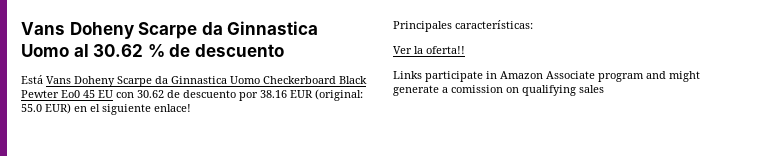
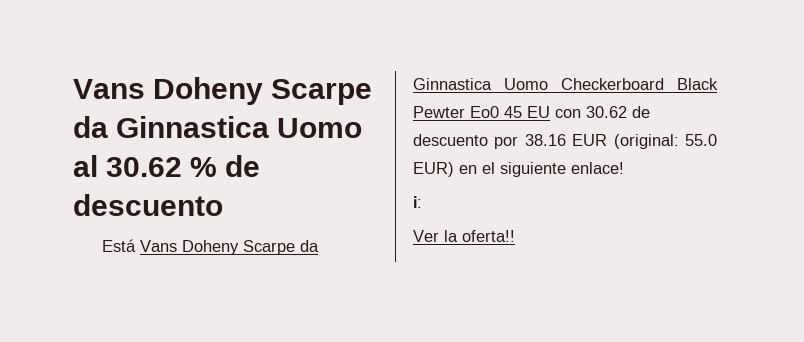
- Principales características:
+ ℹ:
- Links participate in Amazon Associate program and might generate a comission on qualifying sales

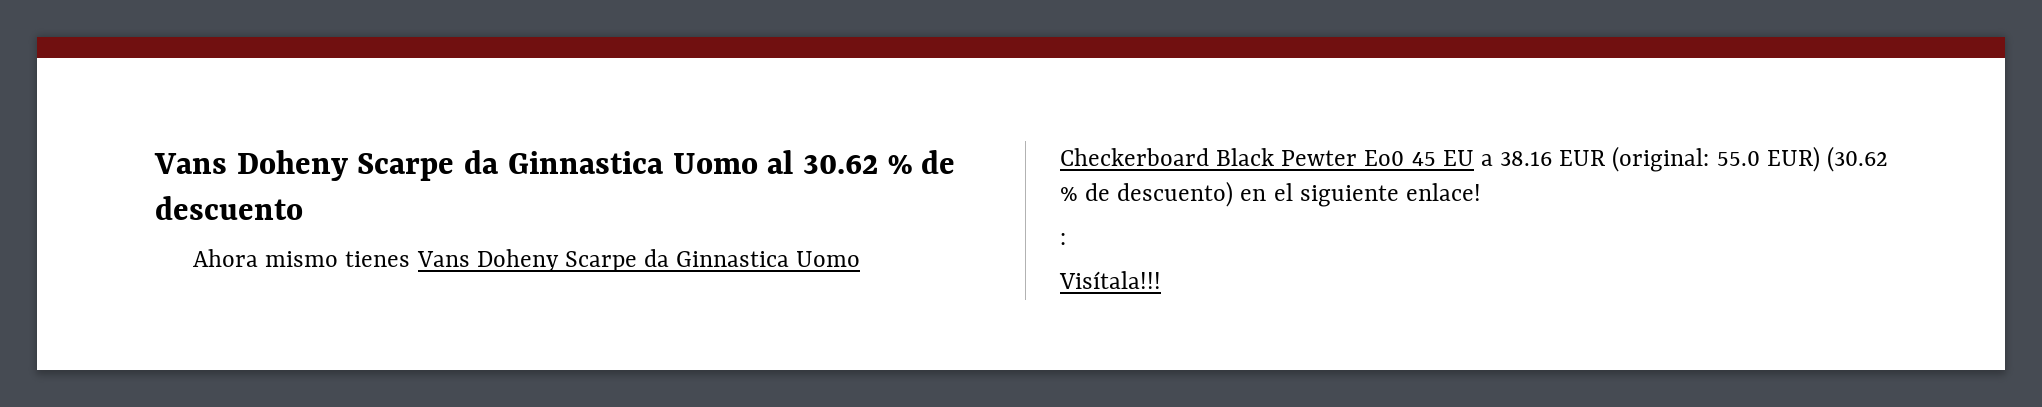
- Está Vans Doheny Scarpe da Ginnastica Uomo Checkerboard Black Pewter Eo0 45 EU con 30.62 de descuento por 38.16 EUR (original: 55.0 EUR) en el siguiente enlace!
+ Ahora mismo tienes Vans Doheny Scarpe da Ginnastica Uomo Checkerboard Black Pewter Eo0 45 EU a 38.16 EUR (original: 55.0 EUR) (30.62 % de descuento) en el siguiente enlace!
- ℹ:
- Ver la oferta!!
+ :
+ Visítala!!!

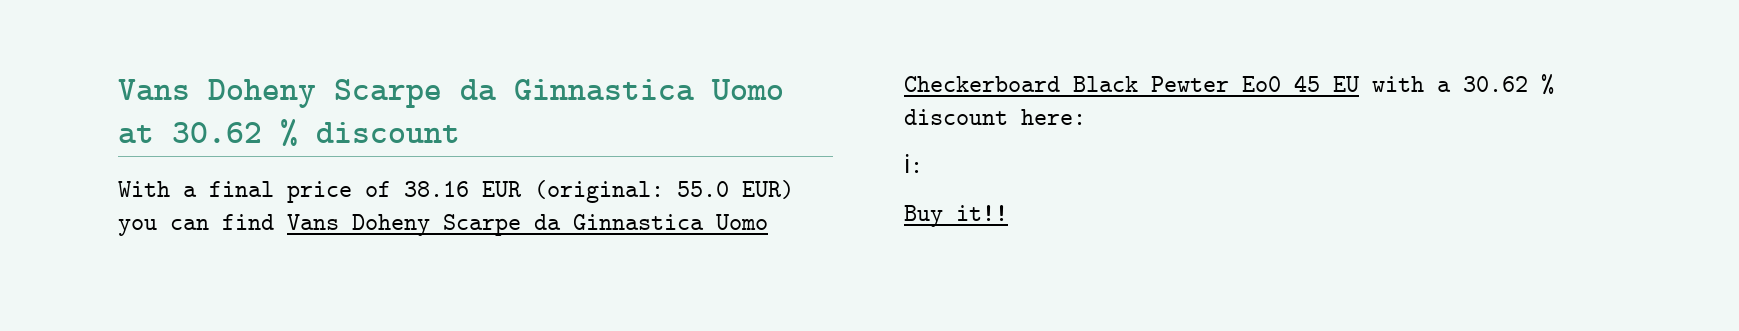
- Vans Doheny Scarpe da Ginnastica Uomo al 30.62 % de descuento
- Ahora mismo tienes Vans Doheny Scarpe da Ginnastica Uomo Checkerboard Black Pewter Eo0 45 EU a 38.16 EUR (original: 55.0 EUR) (30.62 % de descuento) en el siguiente enlace!
- :
- Visítala!!!
+ Vans Doheny Scarpe da Ginnastica Uomo at 30.62 % discount
+ With a final price of 38.16 EUR (original: 55.0 EUR) you can find Vans Doheny Scarpe da Ginnastica Uomo Checkerboard Black Pewter Eo0 45 EU with a 30.62 % discount here:
+ ℹ:
+ Buy it!!

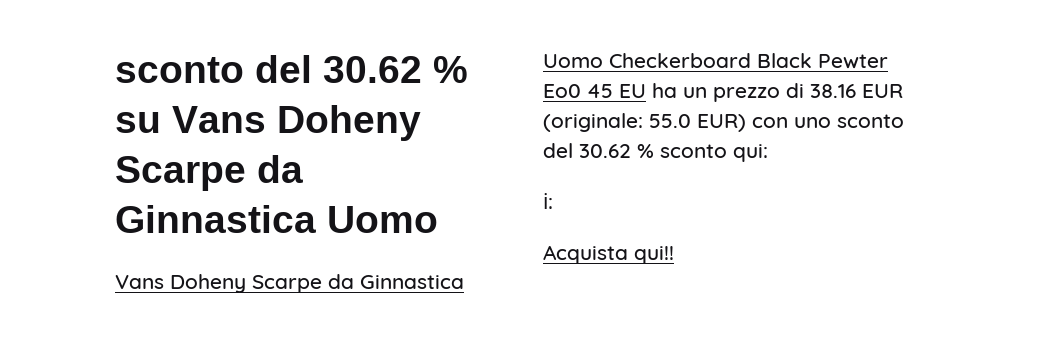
- Vans Doheny Scarpe da Ginnastica Uomo at 30.62 % discount
- With a final price of 38.16 EUR (original: 55.0 EUR) you can find Vans Doheny Scarpe da Ginnastica Uomo Checkerboard Black Pewter Eo0 45 EU with a 30.62 % discount here:
+ sconto del 30.62 % su Vans Doheny Scarpe da Ginnastica Uomo
+ Vans Doheny Scarpe da Ginnastica Uomo Checkerboard Black Pewter Eo0 45 EU ha un prezzo di 38.16 EUR (originale: 55.0 EUR) con uno sconto del 30.62 % sconto qui:
- Buy it!!
+ Acquista qui!!

